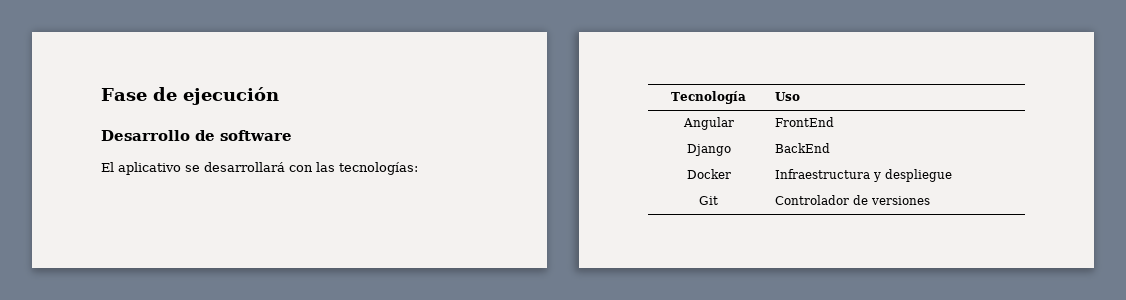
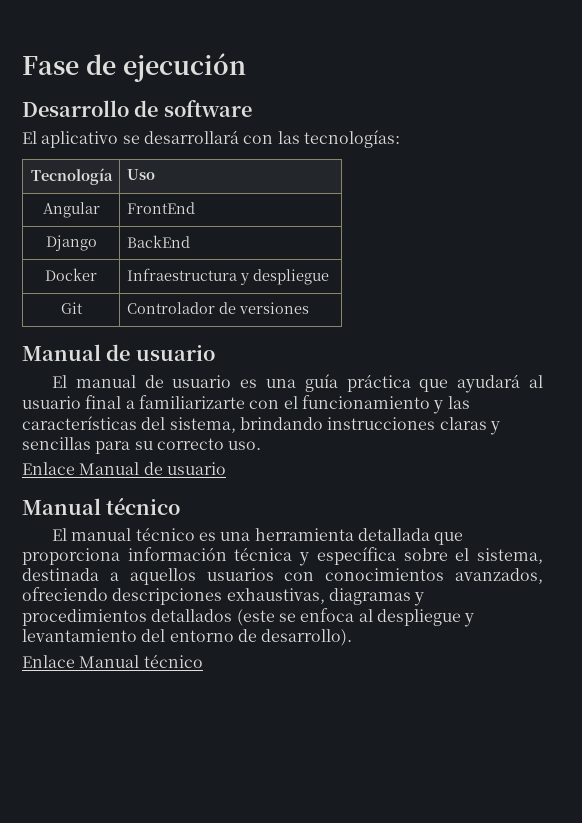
  Git | Controlador de versiones
+ Manual de usuario
+ El manual de usuario es una guía práctica que ayudará al usuario final a familiarizarte con el funcionamiento y las características del sistema, brindando instrucciones claras y sencillas para su correcto uso.
+ Enlace Manual de usuario
+ Manual técnico
+ El manual técnico es una herramienta detallada que proporciona información técnica y específica sobre el sistema, destinada a aquellos usuarios con conocimientos avanzados, ofreciendo descripciones exhaustivas, diagramas y procedimientos detallados (este se enfoca al despliegue y levantamiento del entorno de desarrollo).
+ Enlace Manual técnico

